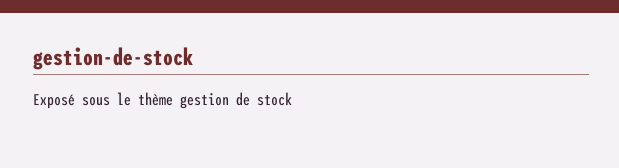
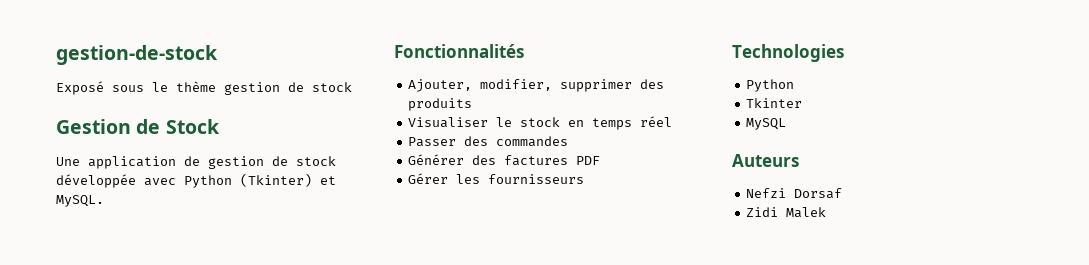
+ Gestion de Stock
+ Une application de gestion de stock développée avec Python (Tkinter) et MySQL.
+ Fonctionnalités
+ Ajouter, modifier, supprimer des produits
+ Visualiser le stock en temps réel
+ Passer des commandes
+ Générer des factures PDF
+ Gérer les fournisseurs
+ Technologies
+ Python
+ Tkinter
+ MySQL
+ Auteurs
+ Nefzi Dorsaf
+ Zidi Malek

